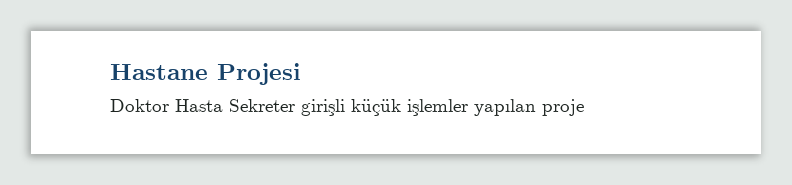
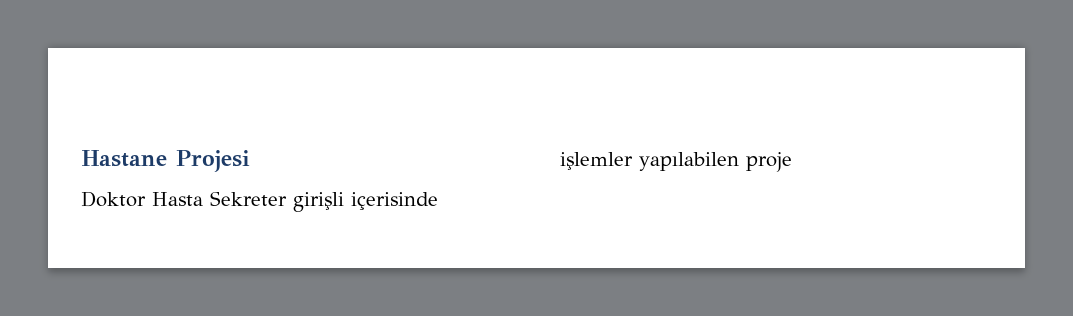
- Doktor Hasta Sekreter girişli küçük işlemler yapılan proje
+ Doktor Hasta Sekreter girişli içerisinde işlemler yapılabilen proje

